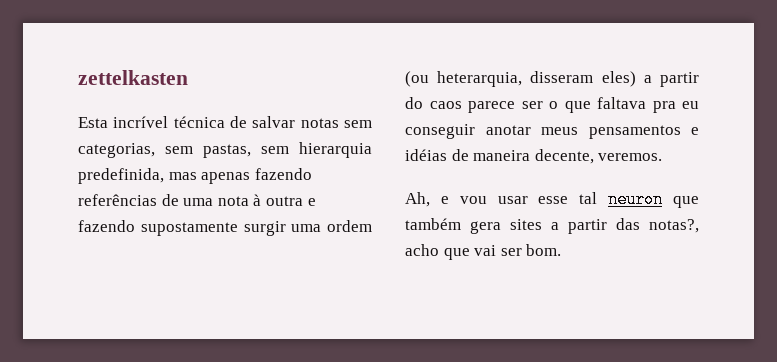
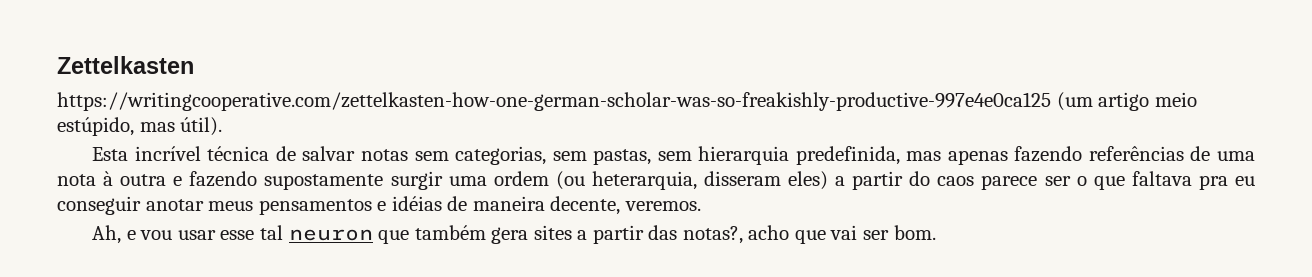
- zettelkasten
+ Zettelkasten
+ https://writingcooperative.com/zettelkasten-how-one-german-scholar-was-so-freakishly-productive-997e4e0ca125 (um artigo meio estúpido, mas útil).

